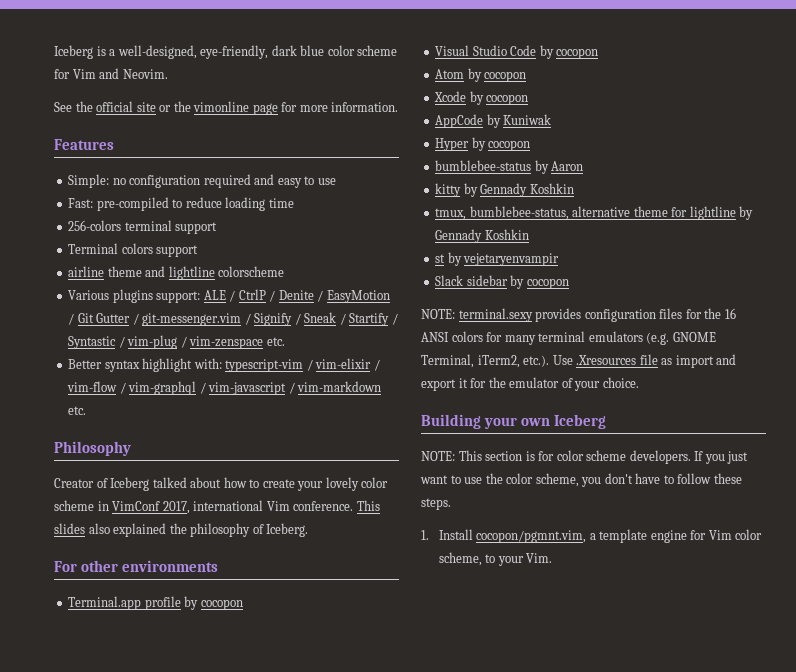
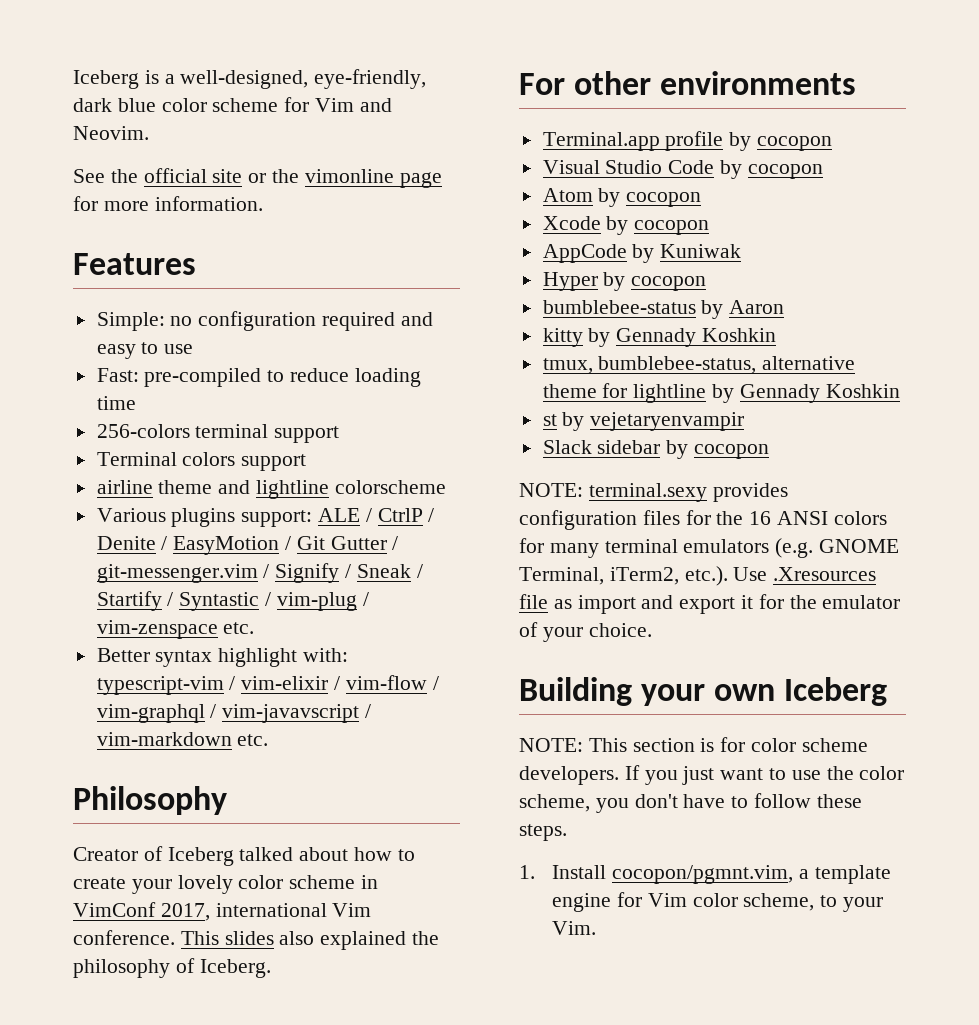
- Better syntax highlight with: typescript-vim / vim-elixir / vim-flow / vim-graphql / vim-javascript / vim-markdown etc.
+ Better syntax highlight with: typescript-vim / vim-elixir / vim-flow / vim-graphql / vim-javavscript / vim-markdown etc.

